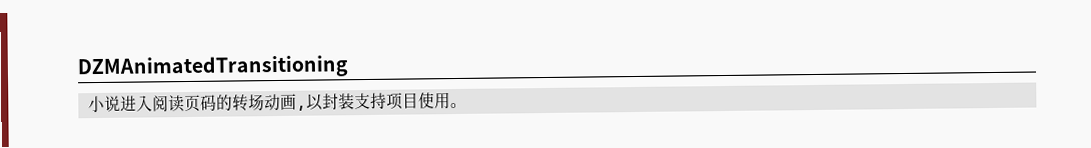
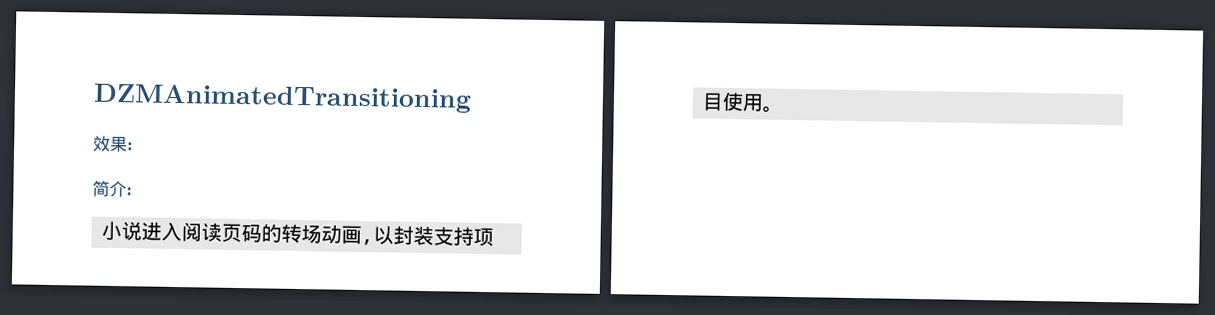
+ 效果:
+ 简介:

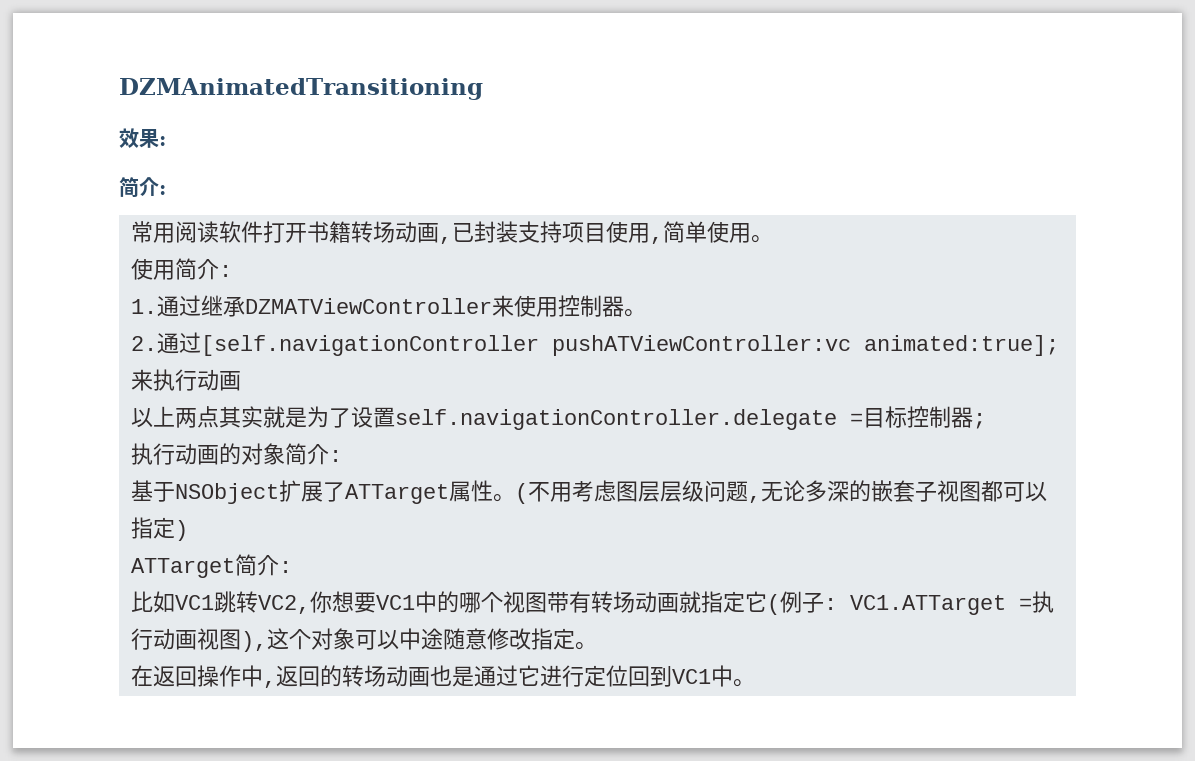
- 小说进入阅读页码的转场动画,以封装支持项目使用。
+ 常用阅读软件打开书籍转场动画,已封装支持项目使用,简单使用。
+ 使用简介:
+ 1.通过继承DZMATViewController来使用控制器。
+ 2.通过[self.navigationController pushATViewController:vc animated:true];来执行动画
+ 以上两点其实就是为了设置self.navigationController.delegate =目标控制器;
+ 执行动画的对象简介:
+ 基于NSObject扩展了ATTarget属性。(不用考虑图层层级问题,无论多深的嵌套子视图都可以指定)
+ ATTarget简介:
+ 比如VC1跳转VC2,你想要VC1中的哪个视图带有转场动画就指定它(例子: VC1.ATTarget =执行动画视图),这个对象可以中途随意修改指定。
+ 在返回操作中,返回的转场动画也是通过它进行定位回到VC1中。

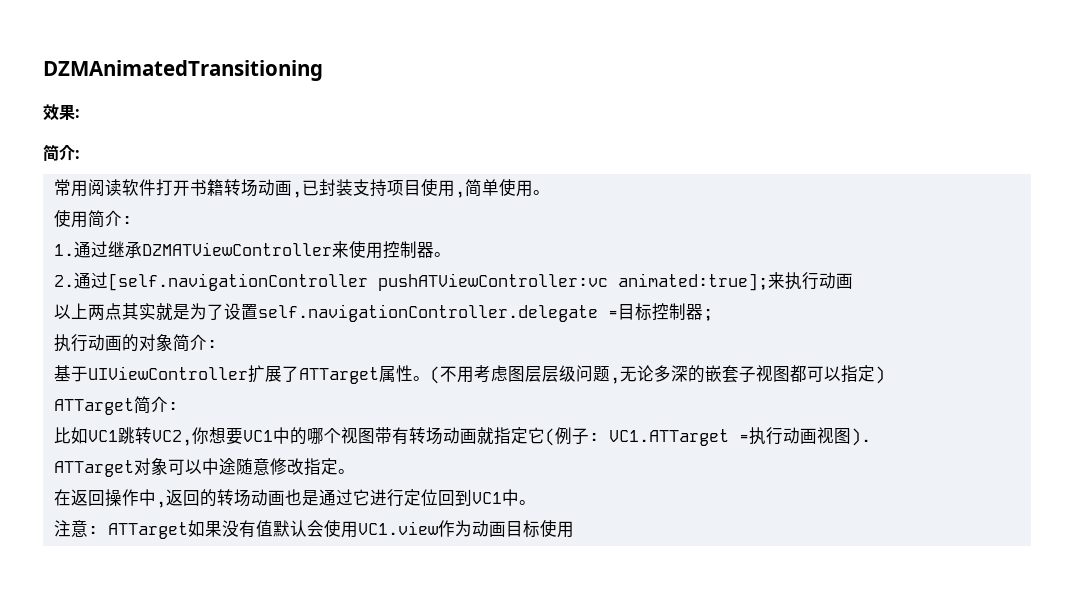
- 基于NSObject扩展了ATTarget属性。
+ 基于UIViewController扩展了ATTarget属性。
- 比如VC1跳转VC2,你想要VC1中的哪个视图带有转场动画就指定它(例子: VC1.ATTarget =执行动画视图),这个对象可以中途随意修改指定。
+ 比如VC1跳转VC2,你想要VC1中的哪个视图带有转场动画就指定它(例子: VC1.ATTarget =执行动画视图).
+ ATTarget对象可以中途随意修改指定。
+ 注意: ATTarget如果没有值默认会使用VC1.view作为动画目标使用

